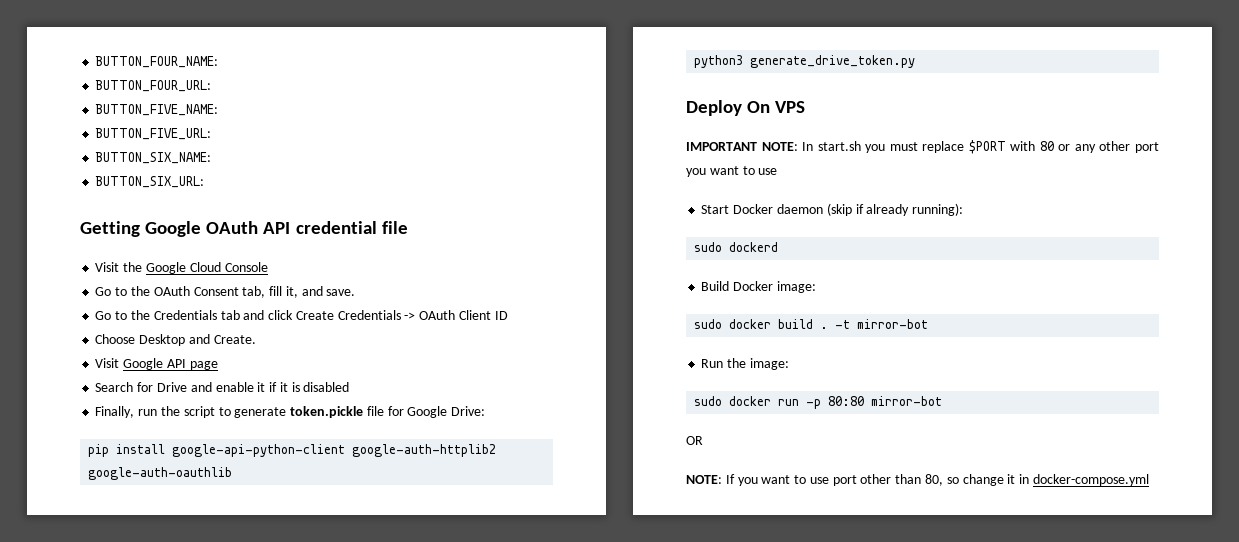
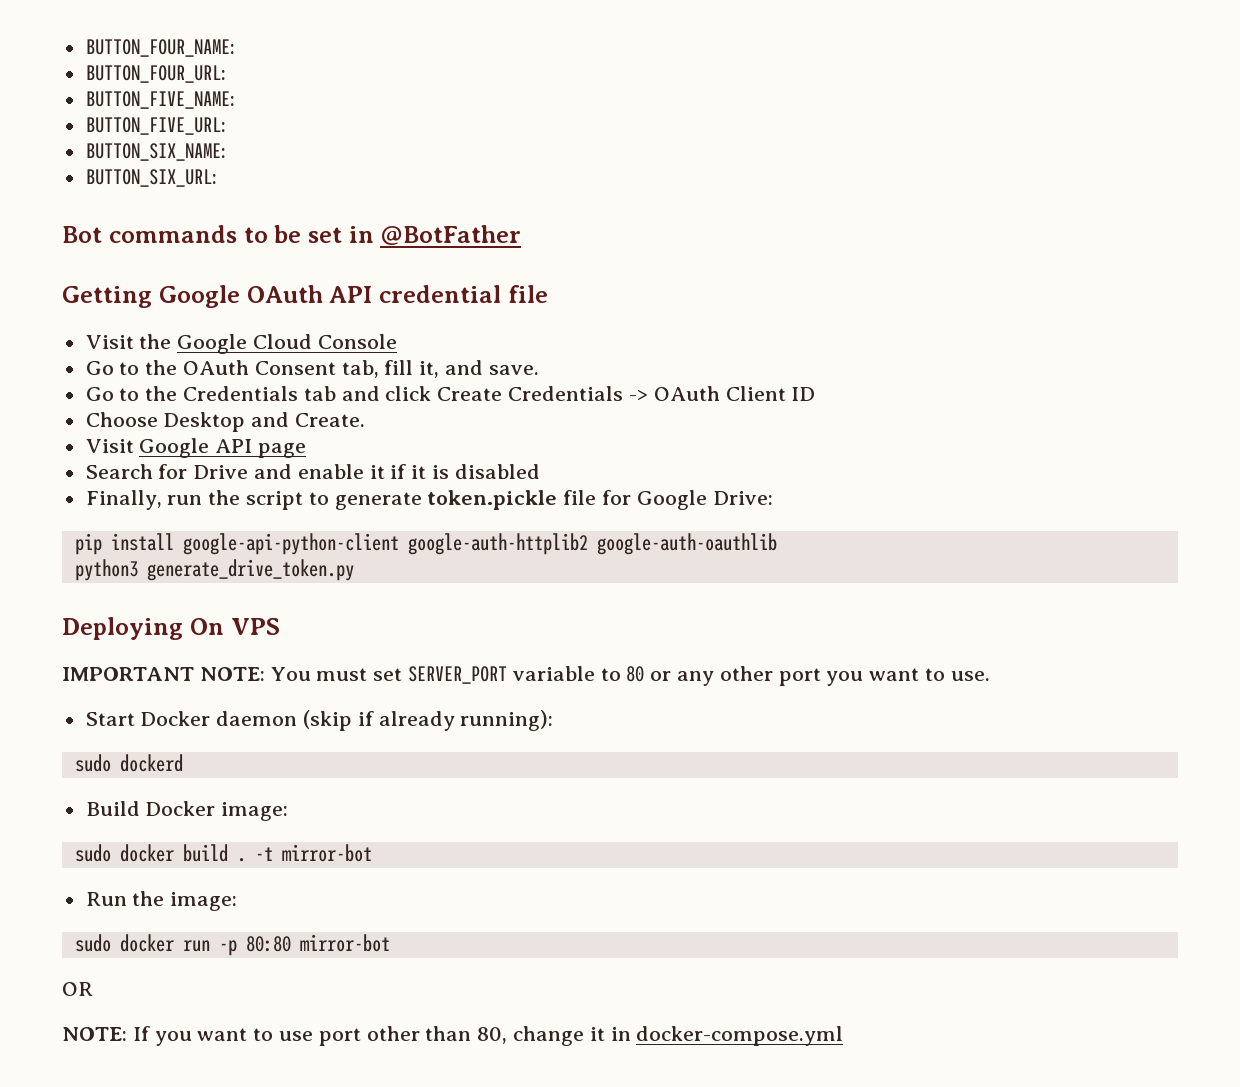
+ Bot commands to be set in @BotFather
- Deploy On VPS
+ Deploying On VPS
- IMPORTANT NOTE: In start.sh you must replace $PORT with 80 or any other port you want to use
+ IMPORTANT NOTE: You must set SERVER_PORT variable to 80 or any other port you want to use.
- NOTE: If you want to use port other than 80, so change it in docker-compose.yml
+ NOTE: If you want to use port other than 80, change it in docker-compose.yml

